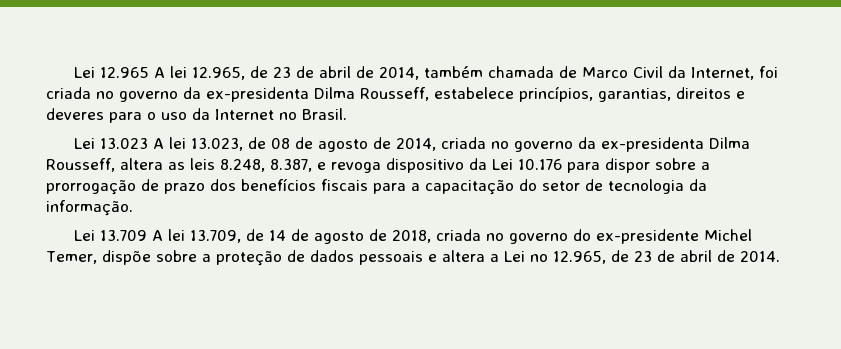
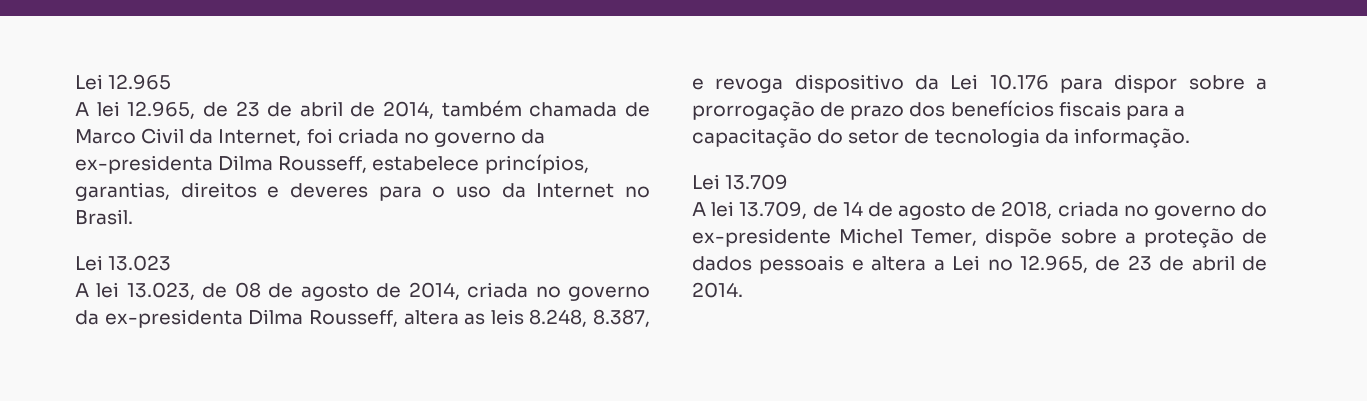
- Lei 12.965 A lei 12.965, de 23 de abril de 2014, também chamada de Marco Civil da Internet, foi criada no governo da ex-presidenta Dilma Rousseff, estabelece princípios, garantias, direitos e deveres para o uso da Internet no Brasil.
+ Lei 12.965
+ A lei 12.965, de 23 de abril de 2014, também chamada de Marco Civil da Internet, foi criada no governo da ex-presidenta Dilma Rousseff, estabelece princípios, garantias, direitos e deveres para o uso da Internet no Brasil.
- Lei 13.023 A lei 13.023, de 08 de agosto de 2014, criada no governo da ex-presidenta Dilma Rousseff, altera as leis 8.248, 8.387, e revoga dispositivo da Lei 10.176 para dispor sobre a prorrogação de prazo dos benefícios fiscais para a capacitação do setor de tecnologia da informação.
+ Lei 13.023
+ A lei 13.023, de 08 de agosto de 2014, criada no governo da ex-presidenta Dilma Rousseff, altera as leis 8.248, 8.387, e revoga dispositivo da Lei 10.176 para dispor sobre a prorrogação de prazo dos benefícios fiscais para a capacitação do setor de tecnologia da informação.
- Lei 13.709 A lei 13.709, de 14 de agosto de 2018, criada no governo do ex-presidente Michel Temer, dispõe sobre a proteção de dados pessoais e altera a Lei no 12.965, de 23 de abril de 2014.
+ Lei 13.709
+ A lei 13.709, de 14 de agosto de 2018, criada no governo do ex-presidente Michel Temer, dispõe sobre a proteção de dados pessoais e altera a Lei no 12.965, de 23 de abril de 2014.

